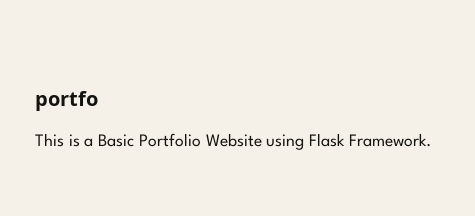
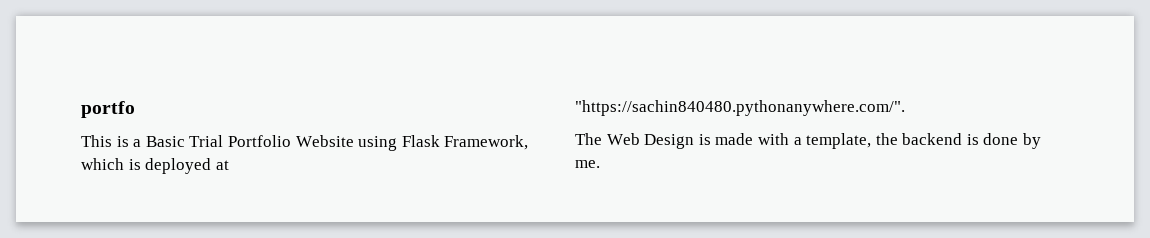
- This is a Basic Portfolio Website using Flask Framework.
+ This is a Basic Trial Portfolio Website using Flask Framework, which is deployed at "https://sachin840480.pythonanywhere.com/".
+ The Web Design is made with a template, the backend is done by me.

